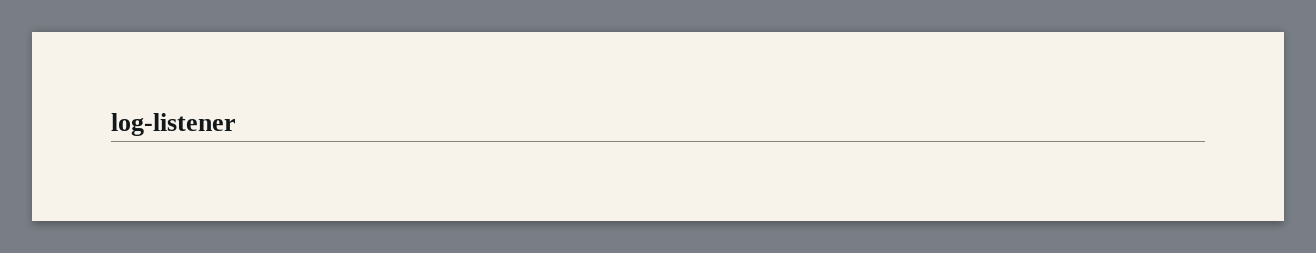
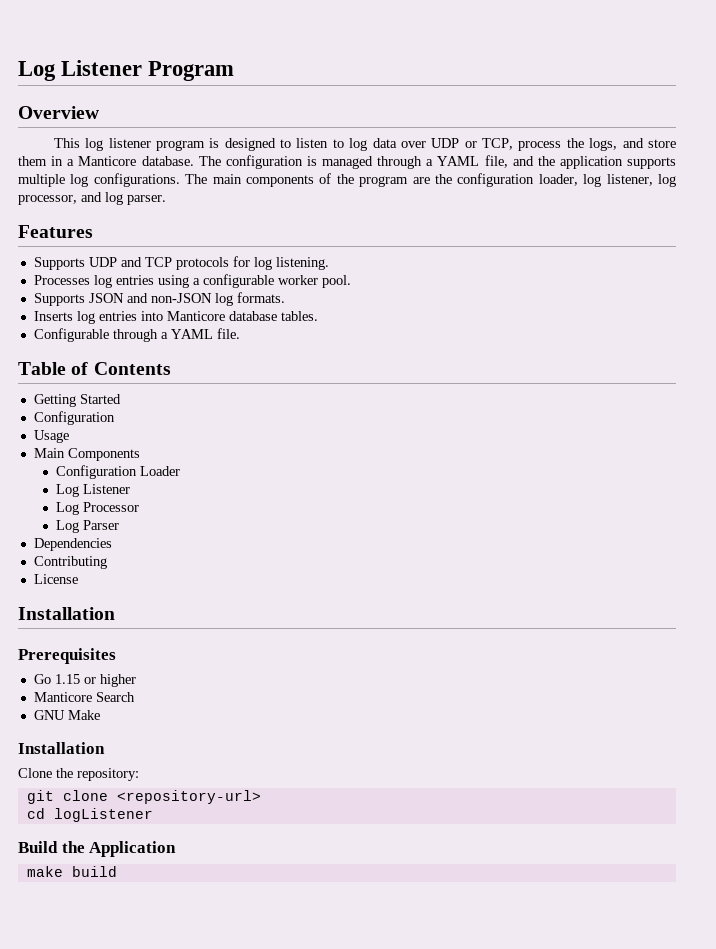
- log-listener
+ Log Listener Program
+ Overview
+ This log listener program is designed to listen to log data over UDP or TCP, process the logs, and store them in a Manticore database. The configuration is managed through a YAML file, and the application supports multiple log configurations. The main components of the program are the configuration loader, log listener, log processor, and log parser.
+ Features
+ Supports UDP and TCP protocols for log listening.
+ Processes log entries using a configurable worker pool.
+ Supports JSON and non-JSON log formats.
+ Inserts log entries into Manticore database tables.
+ Configurable through a YAML file.
+ Table of Contents
+ Getting Started
+ Configuration
+ Usage
+ Main Components
+ Configuration Loader
+ Log Listener
+ Log Processor
+ Log Parser
+ Dependencies
+ Contributing
+ License
+ Installation
+ Prerequisites
+ Go 1.15 or higher
+ Manticore Search
+ GNU Make
+ Installation
+ Clone the repository:
+ git clone <repository-url>
+ cd logListener
+ Build the Application
+ make build

